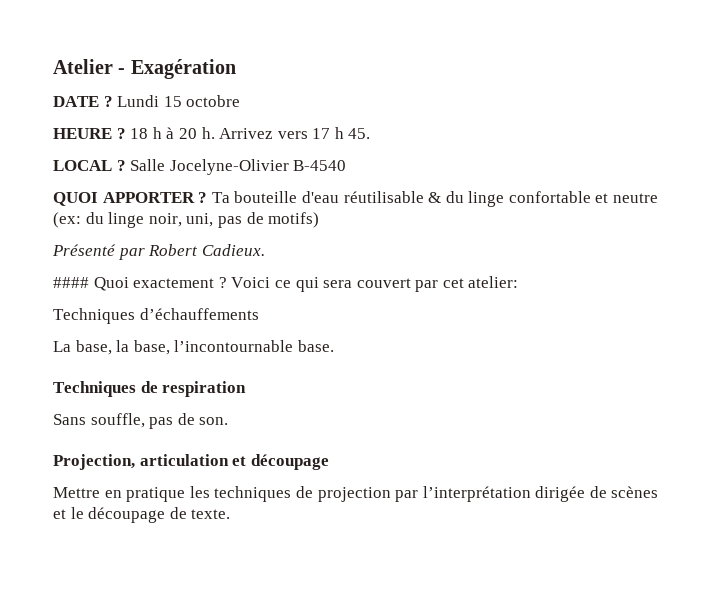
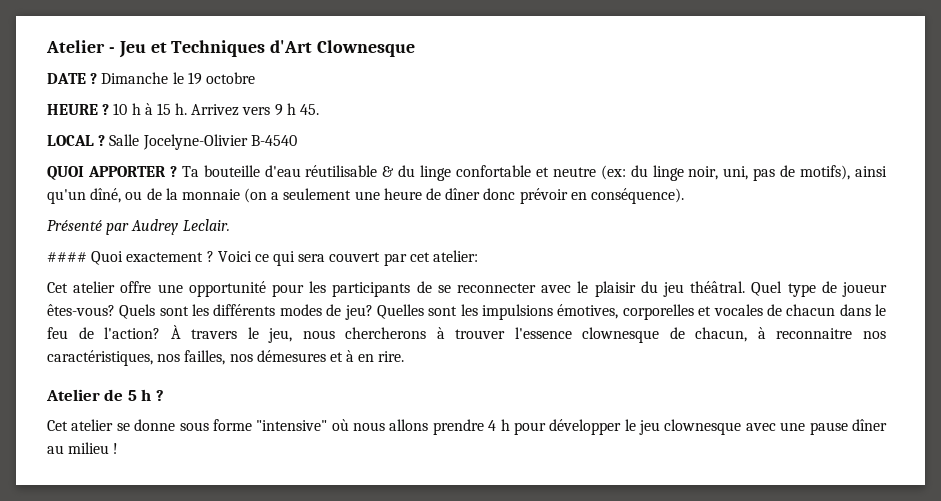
- Atelier - Exagération
+ Atelier - Jeu et Techniques d'Art Clownesque
- Lundi 15 octobre
+ Dimanche le 19 octobre
- 18 h à 20 h.
+ 10 h à 15 h.
- Arrivez vers 17 h 45.
+ Arrivez vers 9 h 45.
- Ta bouteille d'eau réutilisable & du linge confortable et neutre (ex: du linge noir, uni, pas de motifs)
+ Ta bouteille d'eau réutilisable & du linge confortable et neutre (ex: du linge noir, uni, pas de motifs), ainsi qu'un dîné, ou de la monnaie (on a seulement une heure de dîner donc prévoir en conséquence).
- Présenté par Robert Cadieux.
+ Présenté par Audrey Leclair.
- Techniques d’échauffements
- La base, la base, l’incontournable base.
- Techniques de respiration
- Sans souffle, pas de son.
- Projection, articulation et découpage
- Mettre en pratique les techniques de projection par l’interprétation dirigée de scènes et le découpage de texte.
+ Cet atelier offre une opportunité pour les participants de se reconnecter avec le plaisir du jeu théâtral. Quel type de joueur êtes-vous? Quels sont les différents modes de jeu? Quelles sont les impulsions émotives, corporelles et vocales de chacun dans le feu de l'action? À travers le jeu, nous chercherons à trouver l'essence clownesque de chacun, à reconnaitre nos caractéristiques, nos failles, nos démesures et à en rire.
+ Atelier de 5 h ?
+ Cet atelier se donne sous forme "intensive" où nous allons prendre 4 h pour développer le jeu clownesque avec une pause dîner au milieu !

